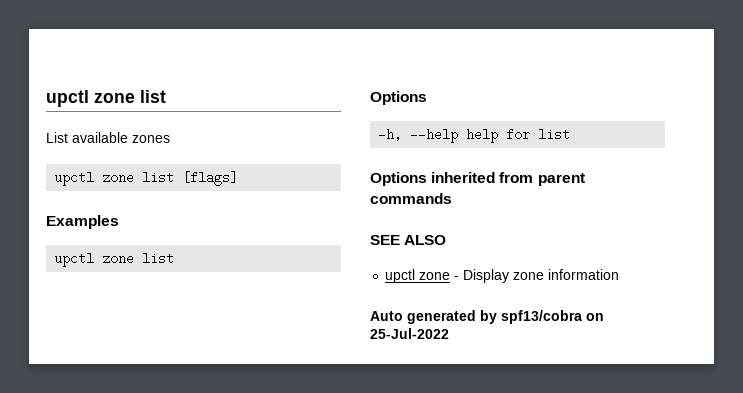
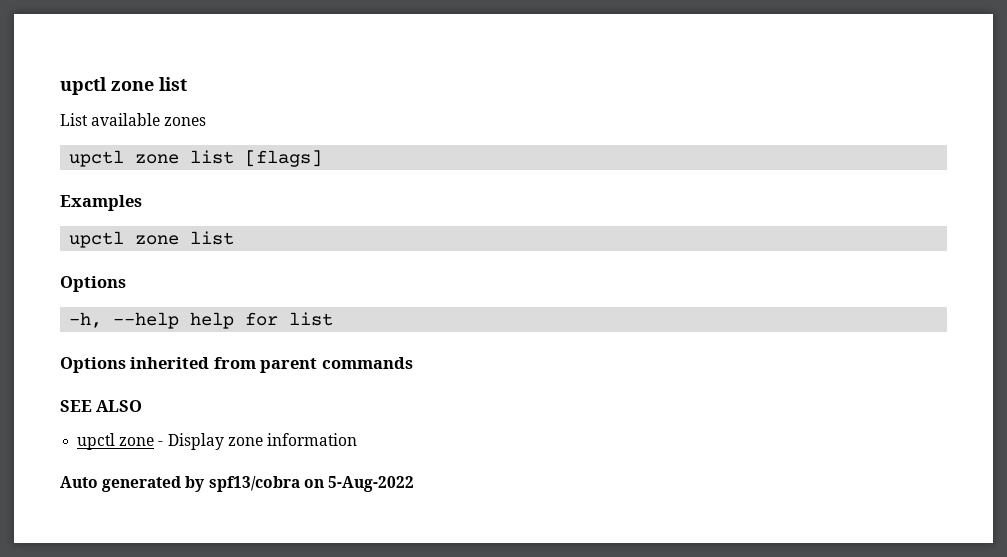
- Auto generated by spf13/cobra on 25-Jul-2022
+ Auto generated by spf13/cobra on 5-Aug-2022

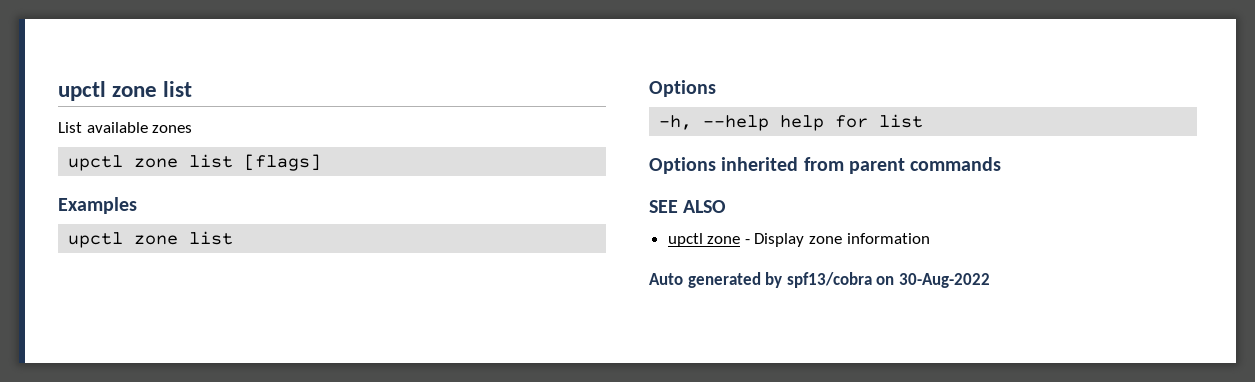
- Auto generated by spf13/cobra on 5-Aug-2022
+ Auto generated by spf13/cobra on 30-Aug-2022

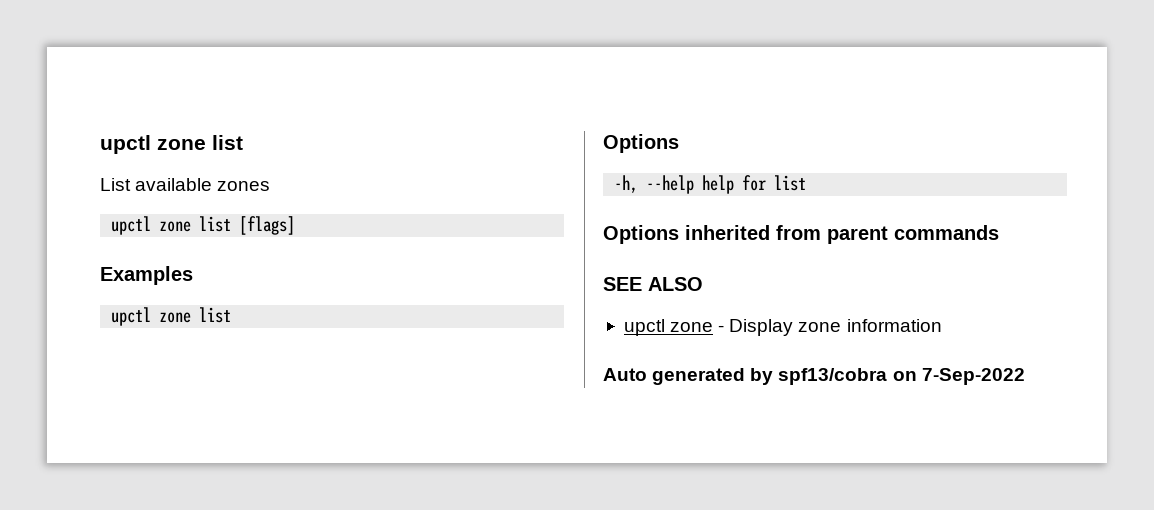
- Auto generated by spf13/cobra on 30-Aug-2022
+ Auto generated by spf13/cobra on 7-Sep-2022

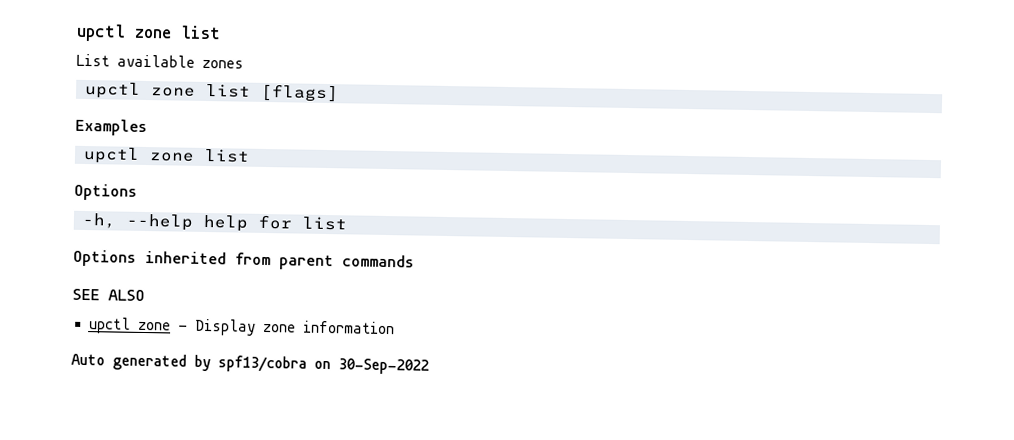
- Auto generated by spf13/cobra on 7-Sep-2022
+ Auto generated by spf13/cobra on 30-Sep-2022

